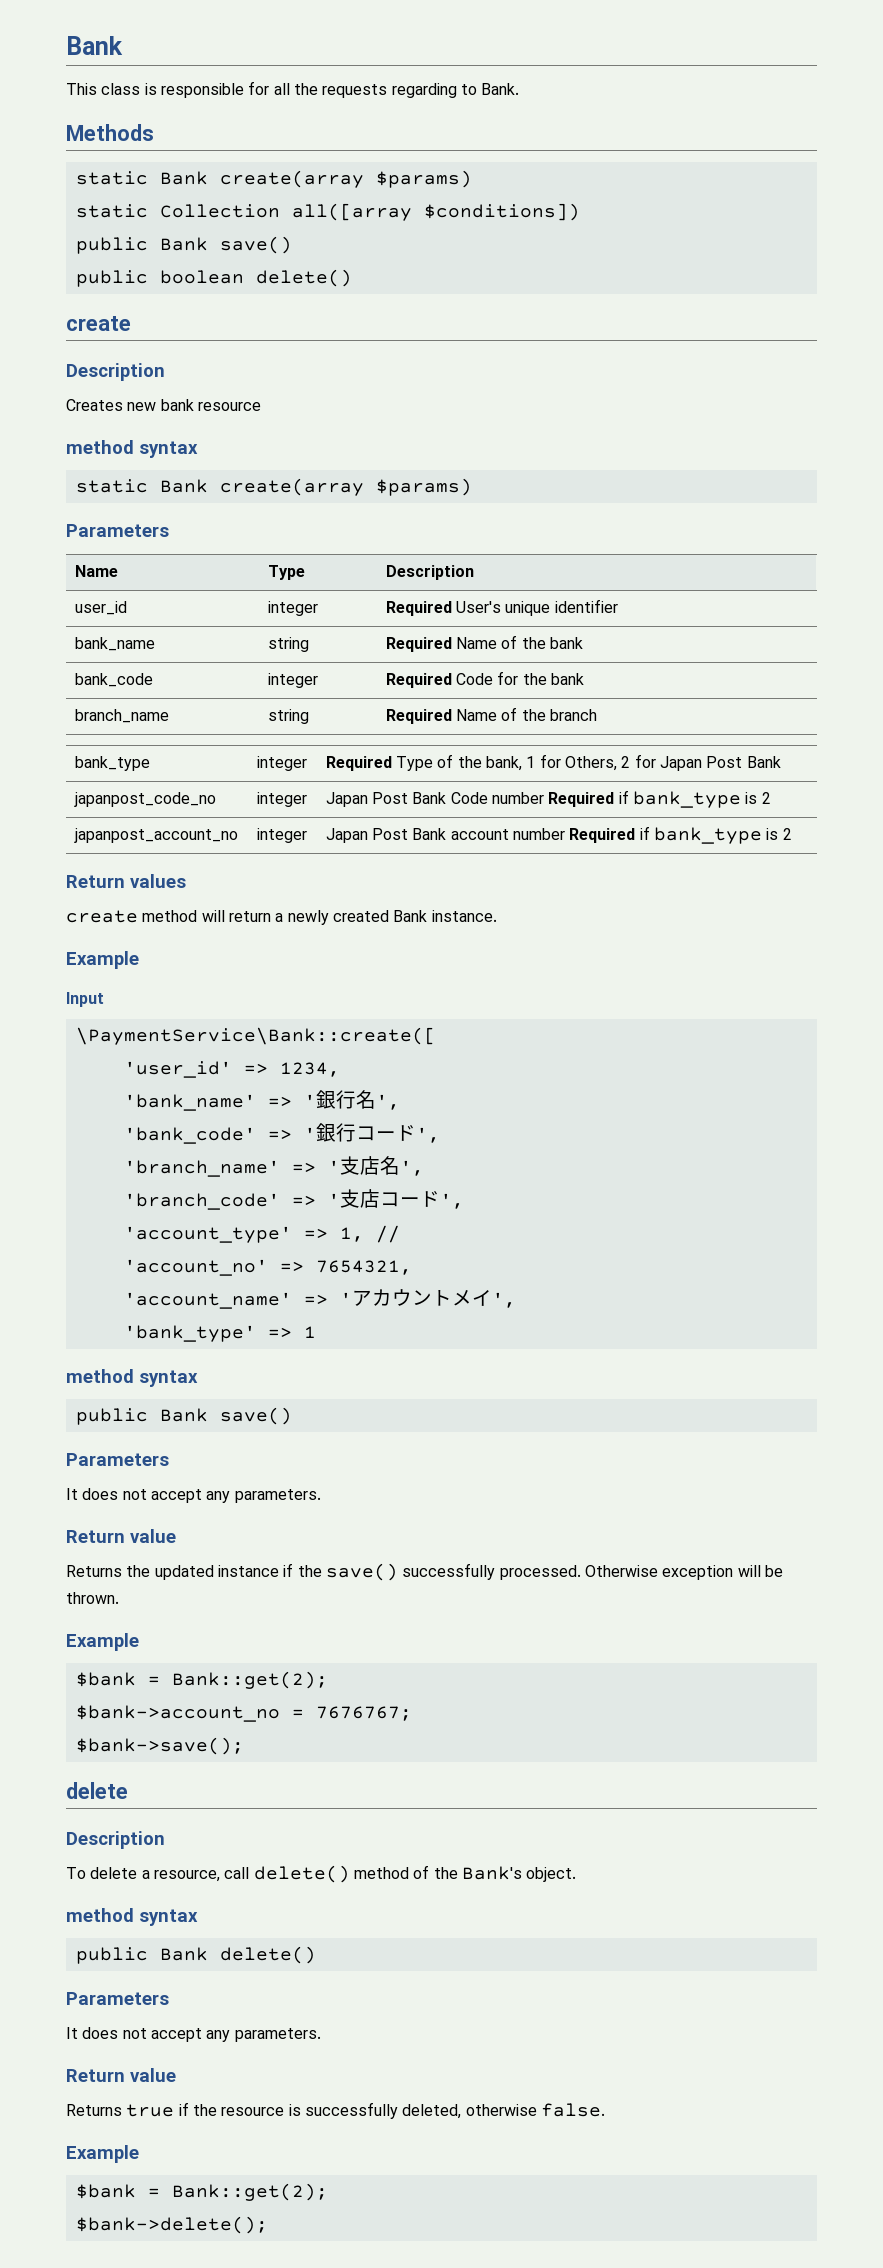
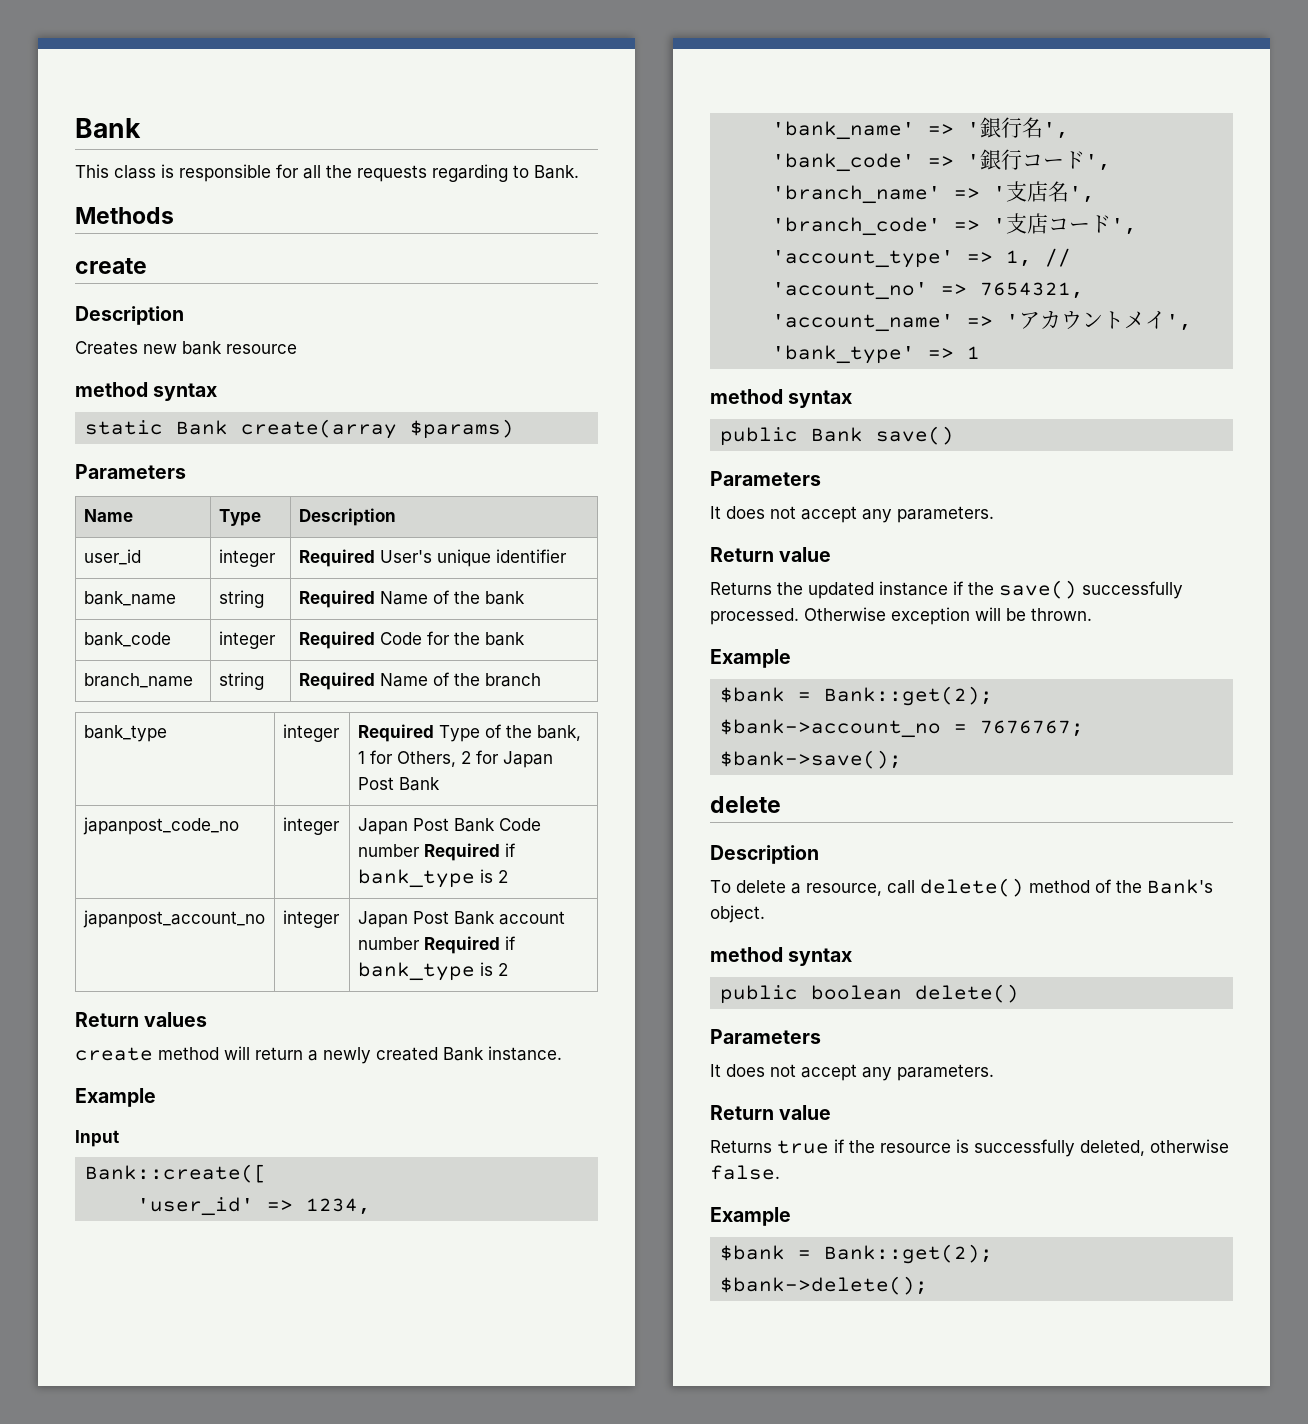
  Methods
- static Bank create(array $params)
- static Collection all([array $conditions])
- public Bank save()
- public boolean delete()
- \PaymentService\Bank::create([
+ Bank::create([
- public Bank delete()
+ public boolean delete()

